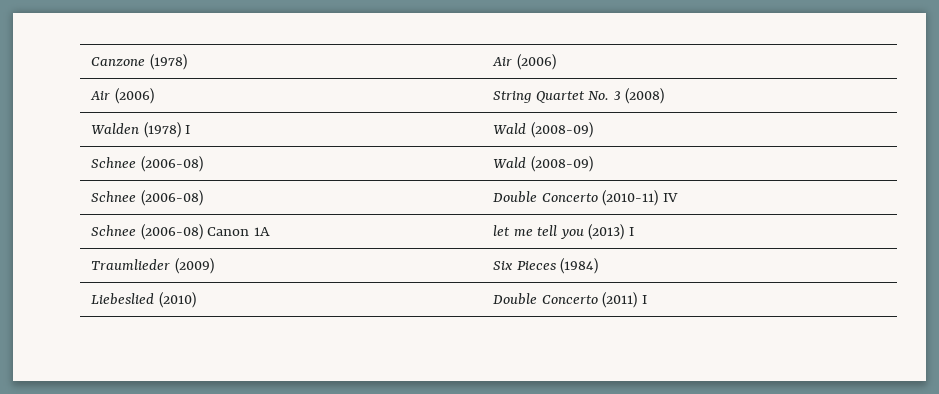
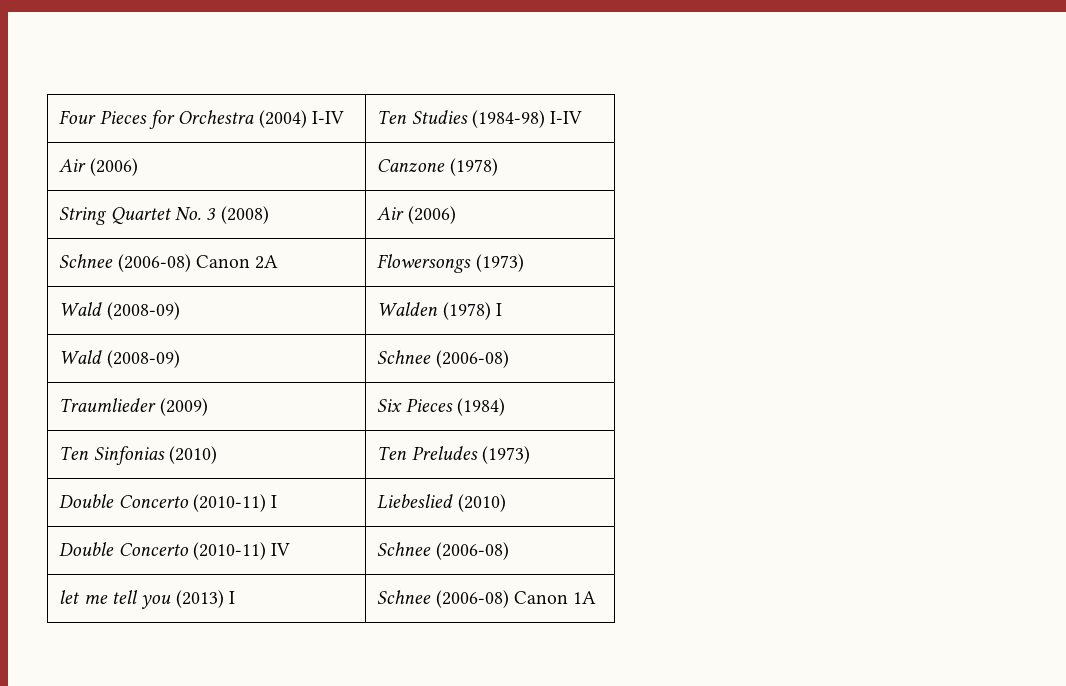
- Canzone (1978) | Air (2006)
+ Four Pieces for Orchestra (2004) I-IV | Ten Studies (1984-98) I-IV
- Air (2006) | String Quartet No. 3 (2008)
- Walden (1978) I | Wald (2008-09)
- Schnee (2006-08) | Wald (2008-09)
- Schnee (2006-08) | Double Concerto (2010-11) IV
- Schnee (2006-08) Canon 1A | let me tell you (2013) I
+ Air (2006) | Canzone (1978)
+ String Quartet No. 3 (2008) | Air (2006)
+ Schnee (2006-08) Canon 2A | Flowersongs (1973)
+ Wald (2008-09) | Walden (1978) I
+ Wald (2008-09) | Schnee (2006-08)
- Liebeslied (2010) | Double Concerto (2011) I
+ Ten Sinfonias (2010) | Ten Preludes (1973)
+ Double Concerto (2010-11) I | Liebeslied (2010)
+ Double Concerto (2010-11) IV | Schnee (2006-08)
+ let me tell you (2013) I | Schnee (2006-08) Canon 1A

